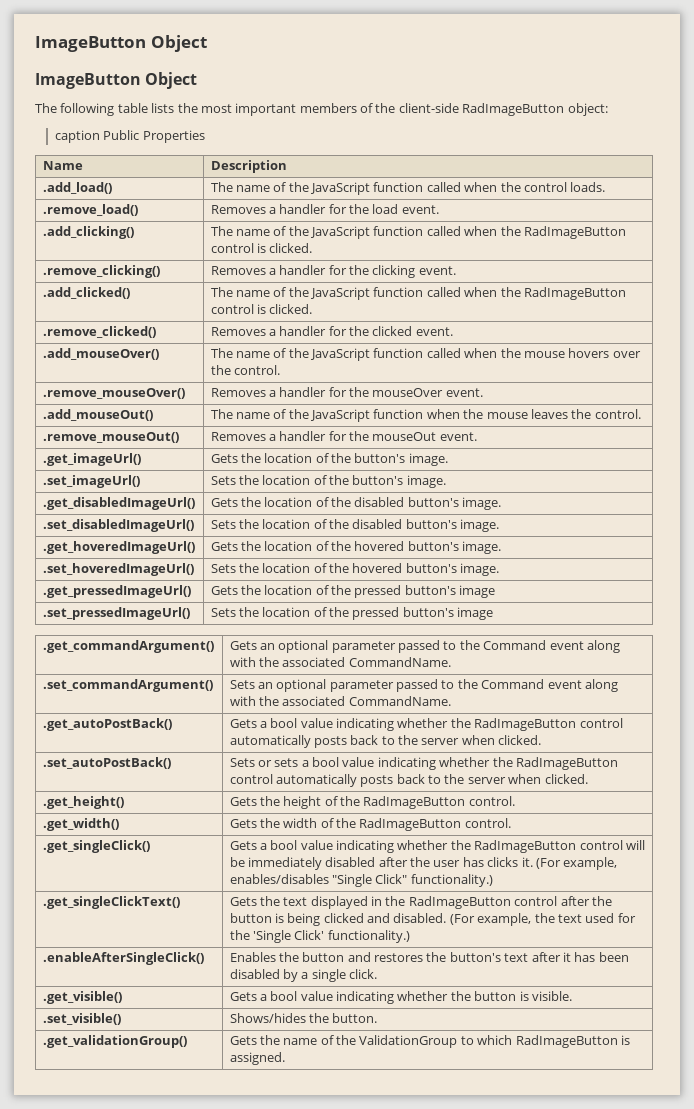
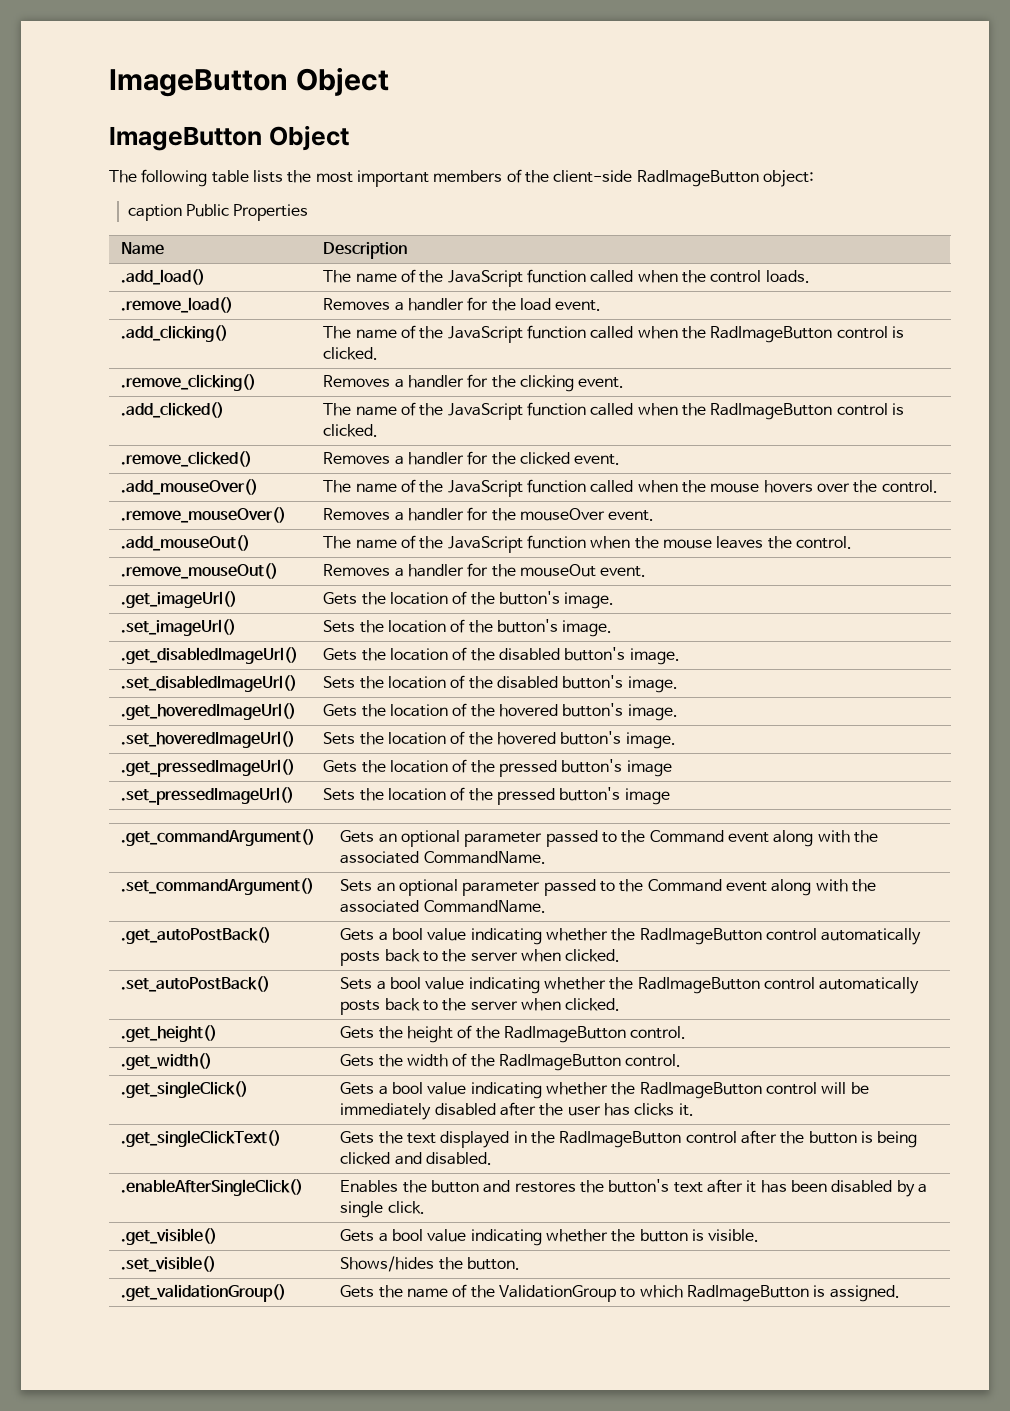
- .set_autoPostBack() | Sets or sets a bool value indicating whether the RadImageButton control automatically posts back to the server when clicked.
+ .set_autoPostBack() | Sets a bool value indicating whether the RadImageButton control automatically posts back to the server when clicked.
- .get_singleClick() | Gets a bool value indicating whether the RadImageButton control will be immediately disabled after the user has clicks it. (For example, enables/disables "Single Click" functionality.)
+ .get_singleClick() | Gets a bool value indicating whether the RadImageButton control will be immediately disabled after the user has clicks it.
- .get_singleClickText() | Gets the text displayed in the RadImageButton control after the button is being clicked and disabled. (For example, the text used for the 'Single Click' functionality.)
+ .get_singleClickText() | Gets the text displayed in the RadImageButton control after the button is being clicked and disabled.

